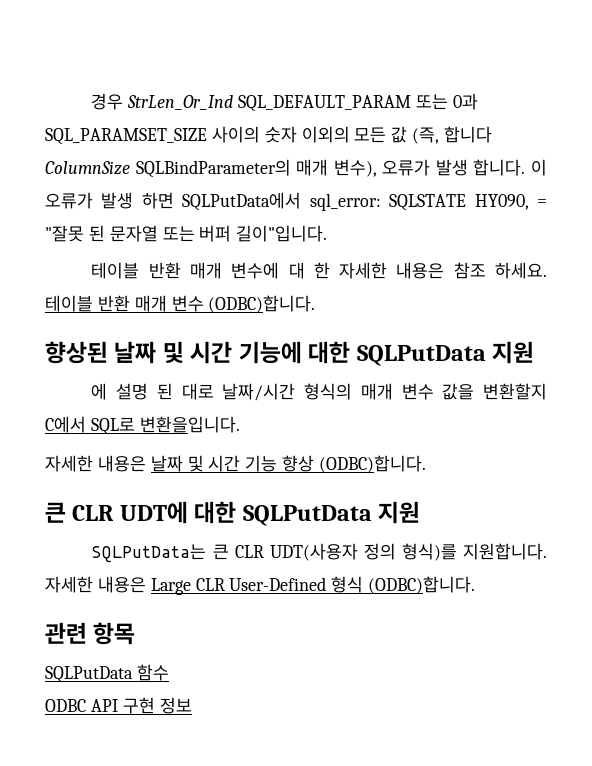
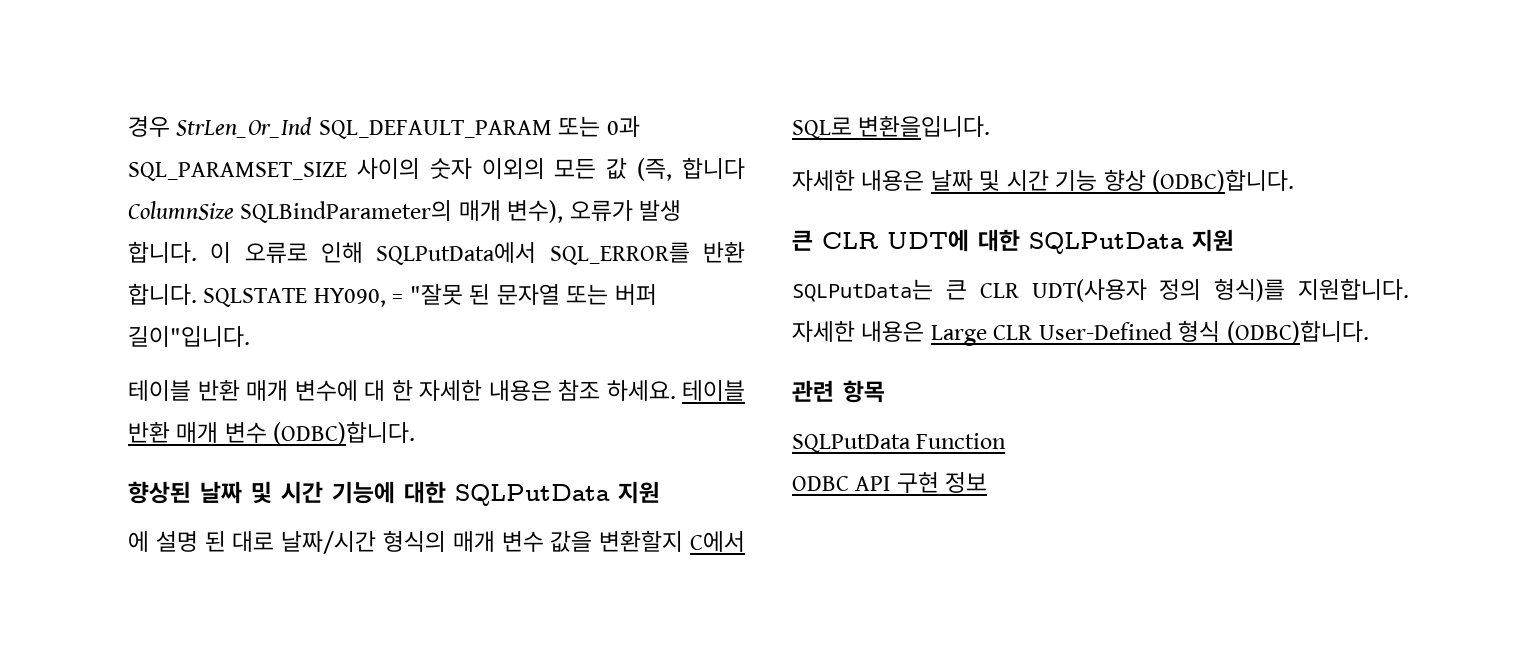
- 이 오류가 발생 하면 SQLPutData에서 sql_error: SQLSTATE HY090, = "잘못 된 문자열 또는 버퍼 길이"입니다.
+ 이 오류로 인해 SQLPutData에서 SQL_ERROR를 반환 합니다. SQLSTATE HY090, = "잘못 된 문자열 또는 버퍼 길이"입니다.
- SQLPutData 함수
+ SQLPutData Function

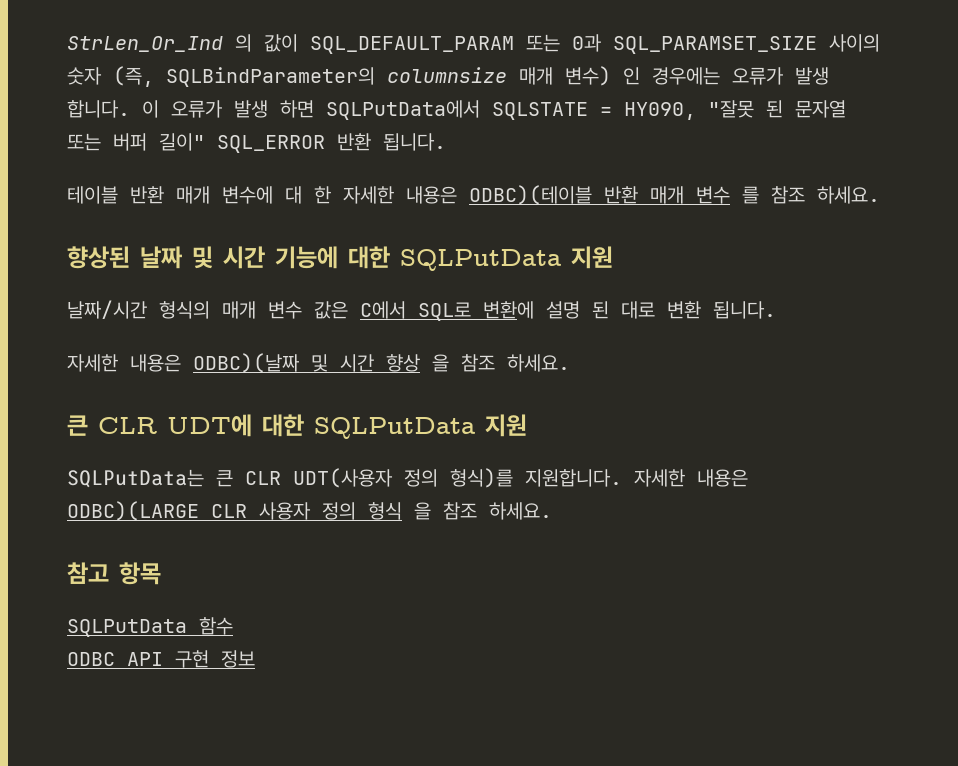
- 경우 StrLen_Or_Ind SQL_DEFAULT_PARAM 또는 0과 SQL_PARAMSET_SIZE 사이의 숫자 이외의 모든 값 (즉, 합니다 ColumnSize SQLBindParameter의 매개 변수), 오류가 발생 합니다. 이 오류로 인해 SQLPutData에서 SQL_ERROR를 반환 합니다. SQLSTATE HY090, = "잘못 된 문자열 또는 버퍼 길이"입니다.
+ StrLen_Or_Ind 의 값이 SQL_DEFAULT_PARAM 또는 0과 SQL_PARAMSET_SIZE 사이의 숫자 (즉, SQLBindParameter의 columnsize 매개 변수) 인 경우에는 오류가 발생 합니다. 이 오류가 발생 하면 SQLPutData에서 SQLSTATE = HY090, "잘못 된 문자열 또는 버퍼 길이" SQL_ERROR 반환 됩니다.
- 테이블 반환 매개 변수에 대 한 자세한 내용은 참조 하세요. 테이블 반환 매개 변수 (ODBC)합니다.
+ 테이블 반환 매개 변수에 대 한 자세한 내용은 ODBC)(테이블 반환 매개 변수 를 참조 하세요.
- 에 설명 된 대로 날짜/시간 형식의 매개 변수 값을 변환할지 C에서 SQL로 변환을입니다.
- 자세한 내용은 날짜 및 시간 기능 향상 (ODBC)합니다.
+ 날짜/시간 형식의 매개 변수 값은 C에서 SQL로 변환에 설명 된 대로 변환 됩니다.
+ 자세한 내용은 ODBC)(날짜 및 시간 향상 을 참조 하세요.
- 자세한 내용은 Large CLR User-Defined 형식 (ODBC)합니다.
- 관련 항목
+ 자세한 내용은 ODBC)(LARGE CLR 사용자 정의 형식 을 참조 하세요.
+ 참고 항목
- SQLPutData Function
+ SQLPutData 함수

